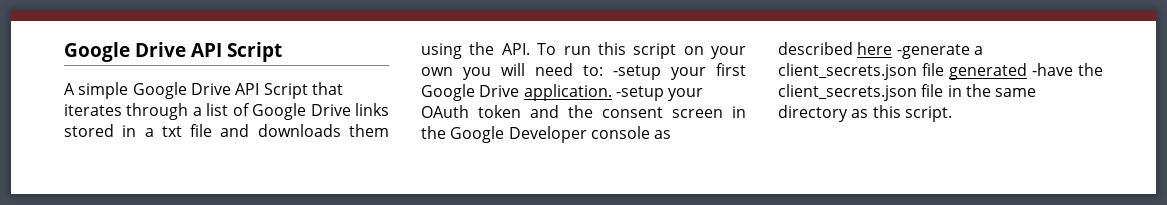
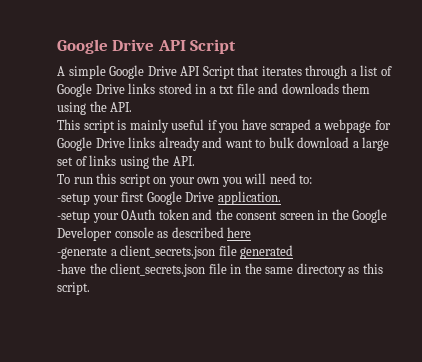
- A simple Google Drive API Script that iterates through a list of Google Drive links stored in a txt file and downloads them using the API. To run this script on your own you will need to: -setup your first Google Drive application. -setup your OAuth token and the consent screen in the Google Developer console as described here -generate a client_secrets.json file generated -have the client_secrets.json file in the same directory as this script.
+ A simple Google Drive API Script that iterates through a list of Google Drive links stored in a txt file and downloads them using the API.
+ This script is mainly useful if you have scraped a webpage for Google Drive links already and want to bulk download a large set of links using the API.
+ To run this script on your own you will need to:
+ -setup your first Google Drive application.
+ -setup your OAuth token and the consent screen in the Google Developer console as described here
+ -generate a client_secrets.json file generated
+ -have the client_secrets.json file in the same directory as this script.

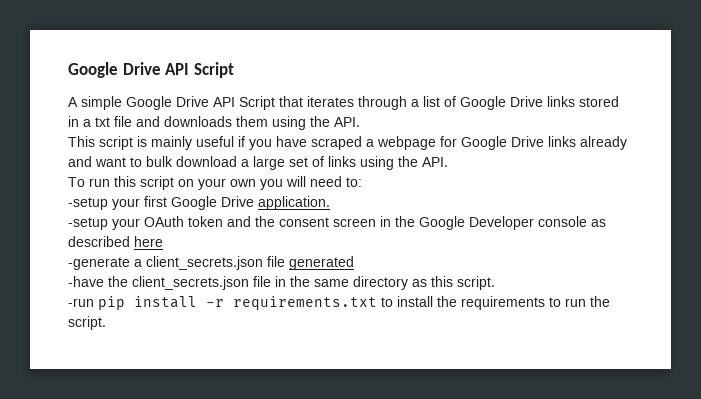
+ -run pip install -r requirements.txt to install the requirements to run the script.

